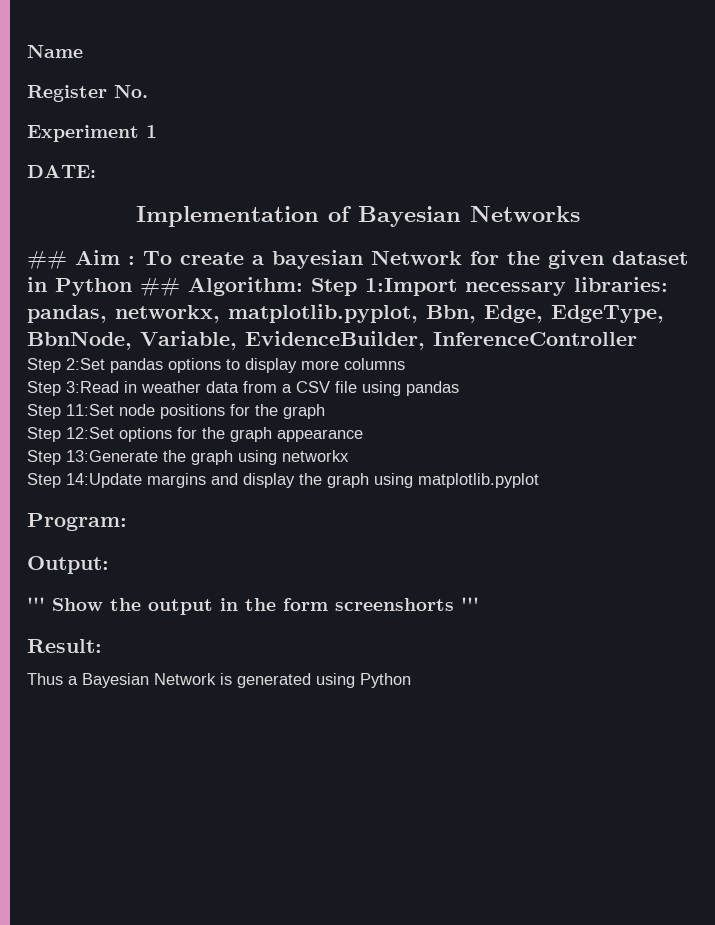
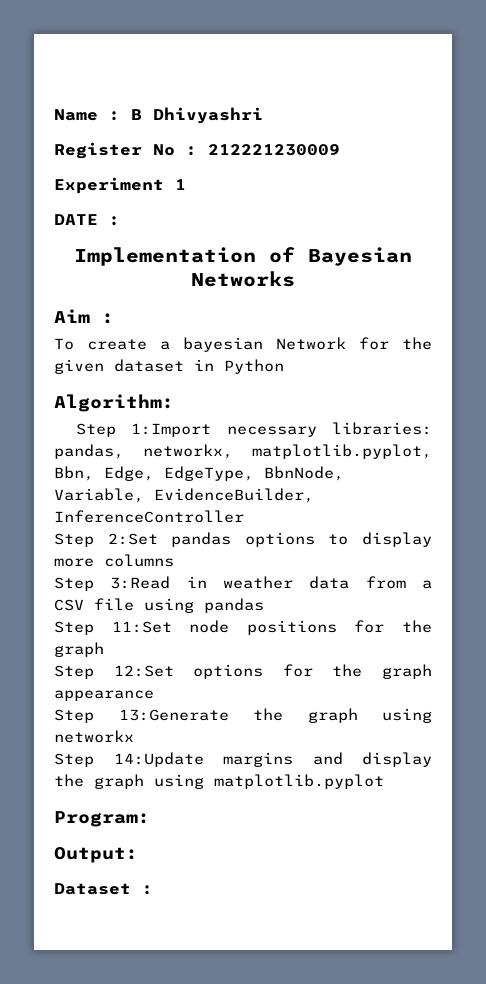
- Name
- Register No.
+ Name : B Dhivyashri
+ Register No : 212221230009
- DATE:
+ DATE :
- ## Aim : To create a bayesian Network for the given dataset in Python ## Algorithm: Step 1:Import necessary libraries: pandas, networkx, matplotlib.pyplot, Bbn, Edge, EdgeType, BbnNode, Variable, EvidenceBuilder, InferenceController
+ Aim :
+ To create a bayesian Network for the given dataset in Python
+ Algorithm:
+ Step 1:Import necessary libraries: pandas, networkx, matplotlib.pyplot, Bbn, Edge, EdgeType, BbnNode, Variable, EvidenceBuilder, InferenceController
- ''' Show the output in the form screenshorts '''
- Result:
- Thus a Bayesian Network is generated using Python
+ Dataset :

